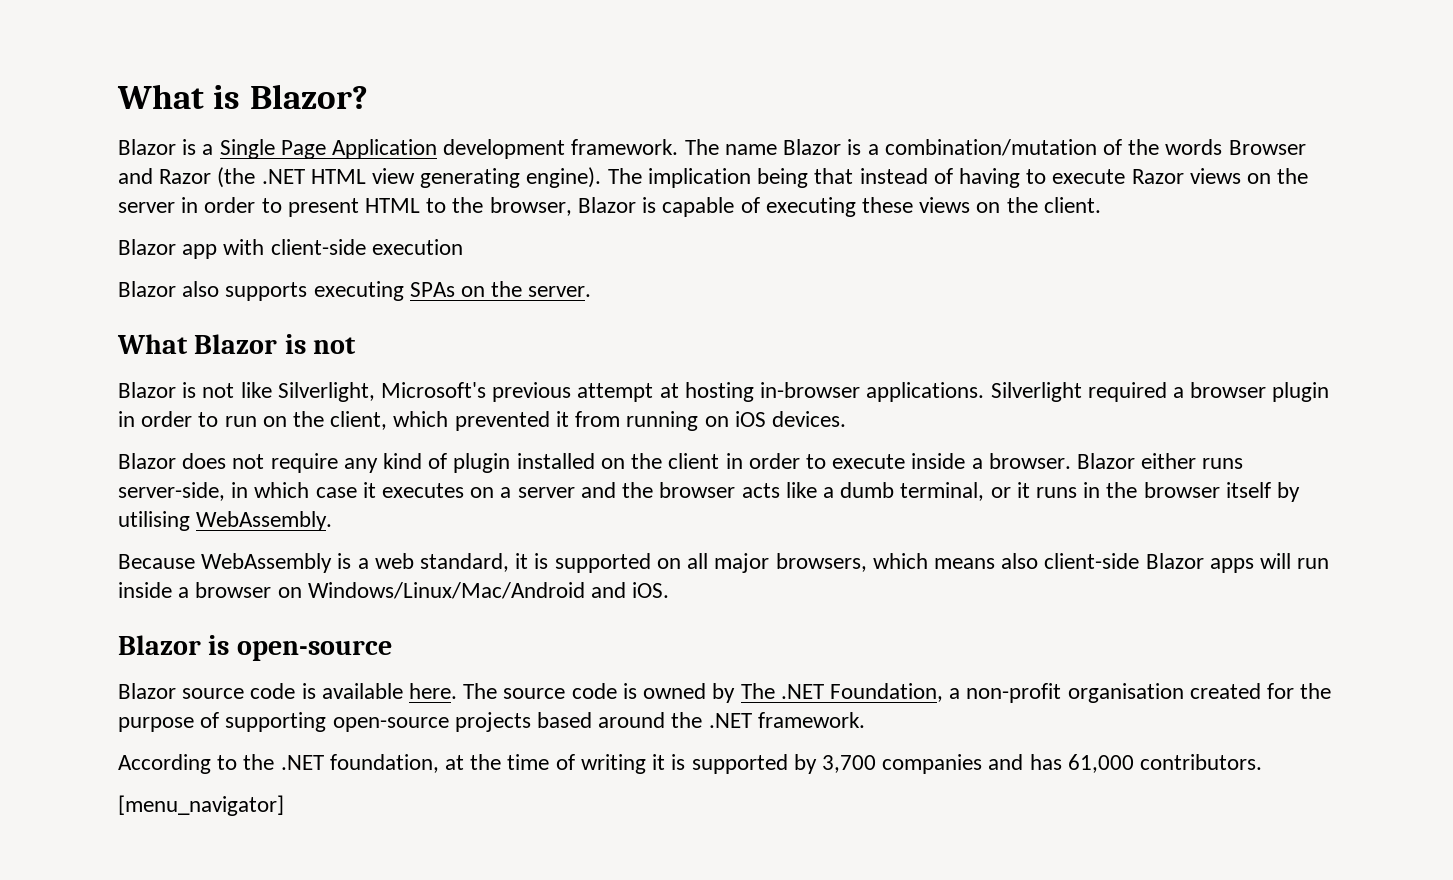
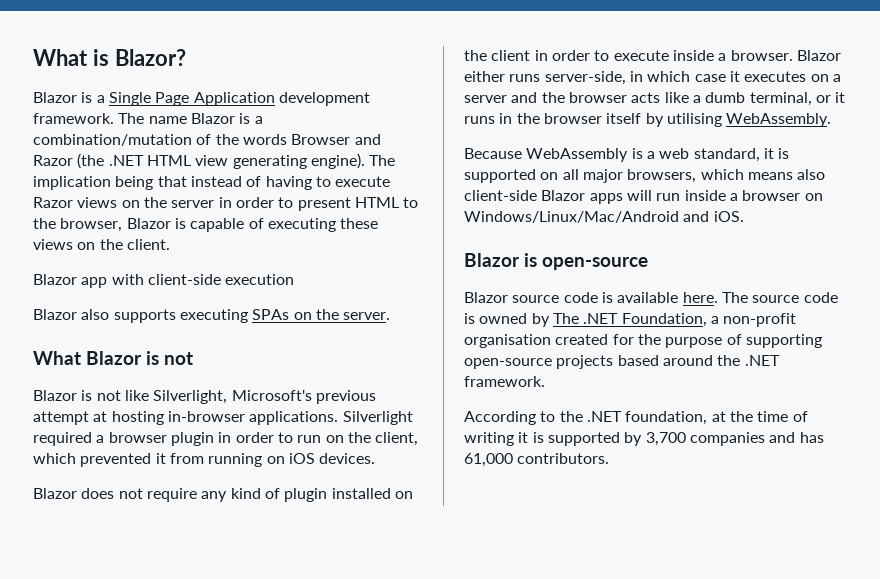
- [menu_navigator]

